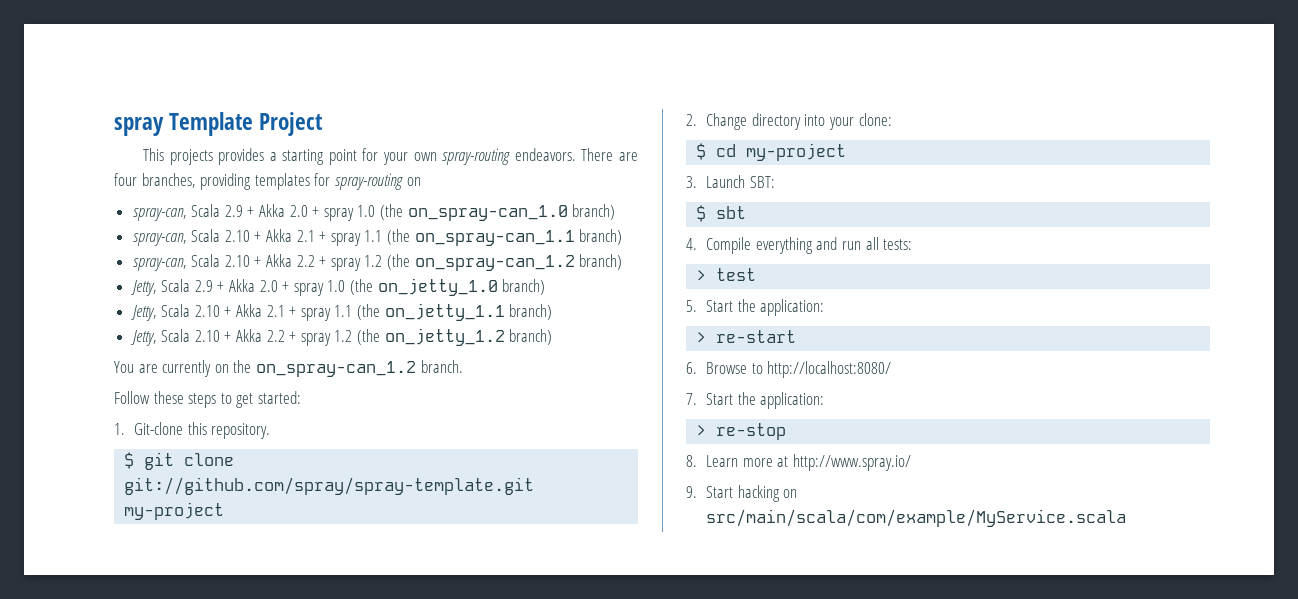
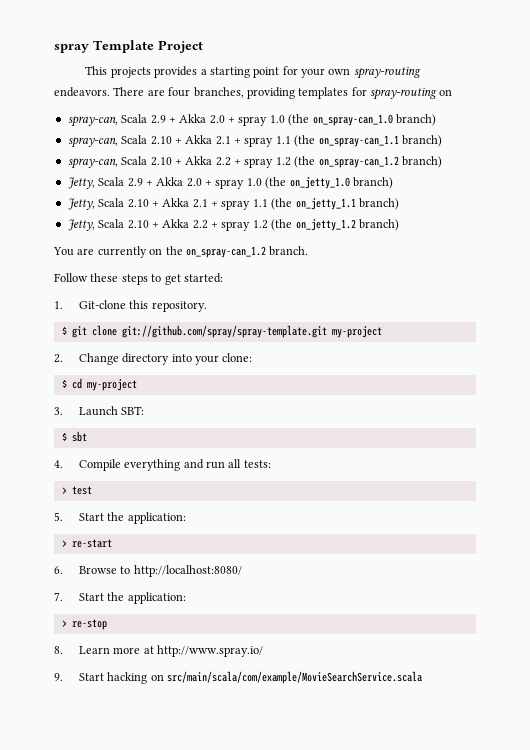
- 9. Start hacking on src/main/scala/com/example/MyService.scala
+ 9. Start hacking on src/main/scala/com/example/MovieSearchService.scala

